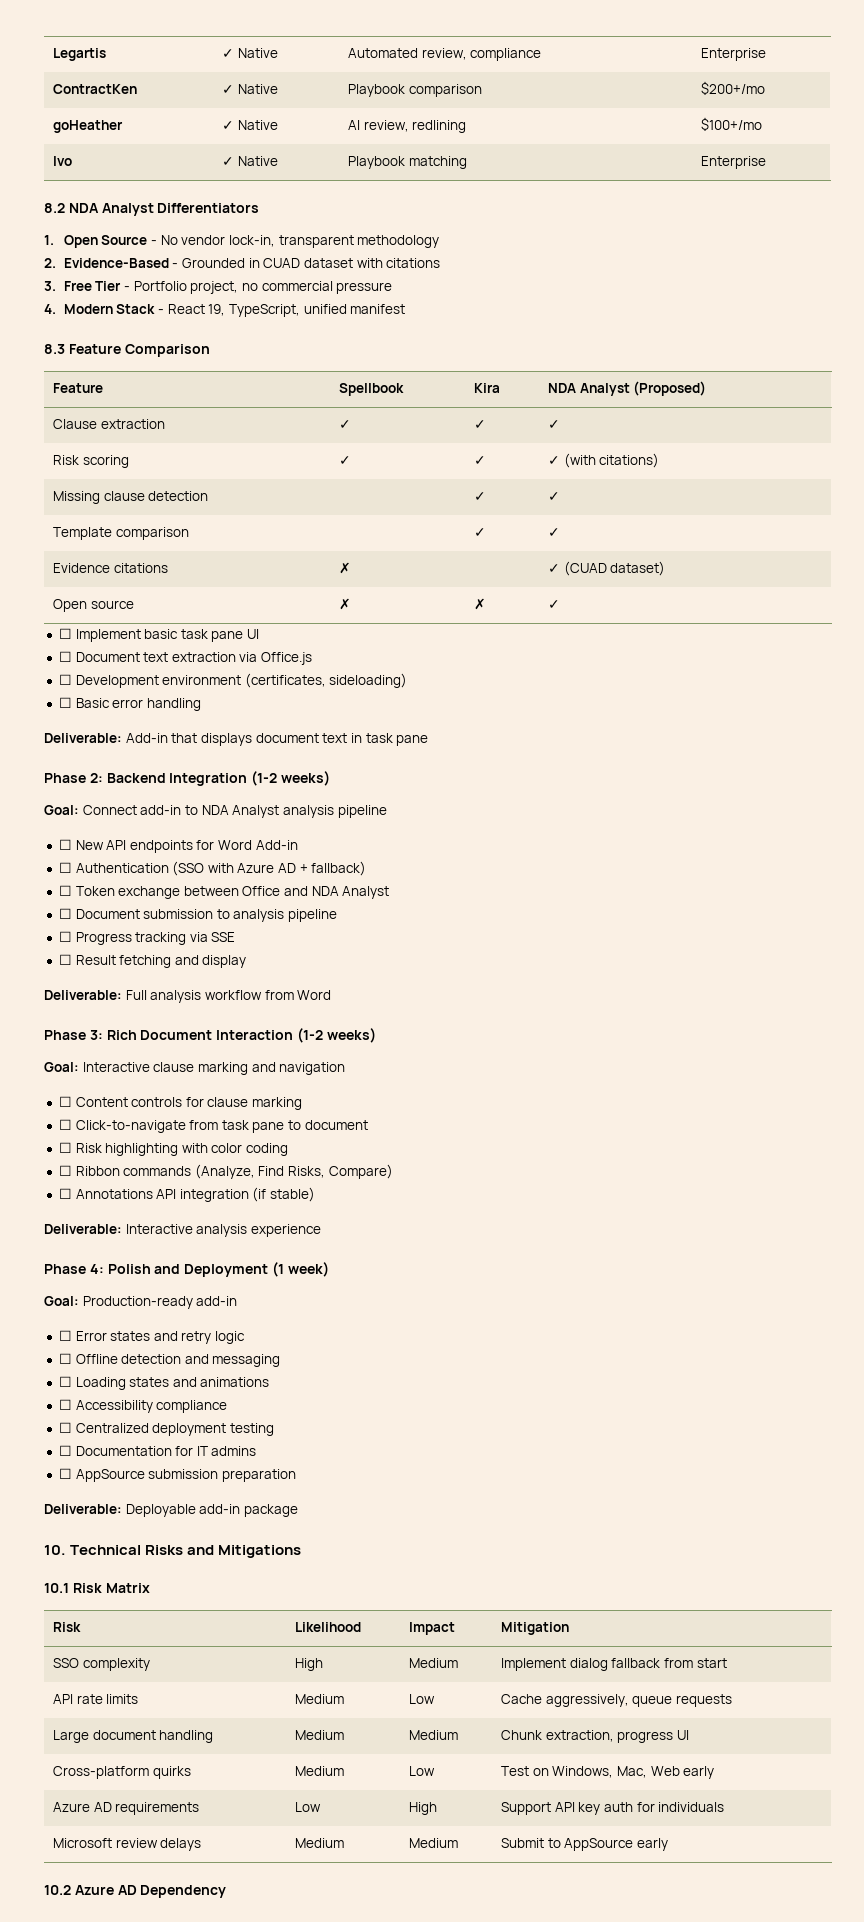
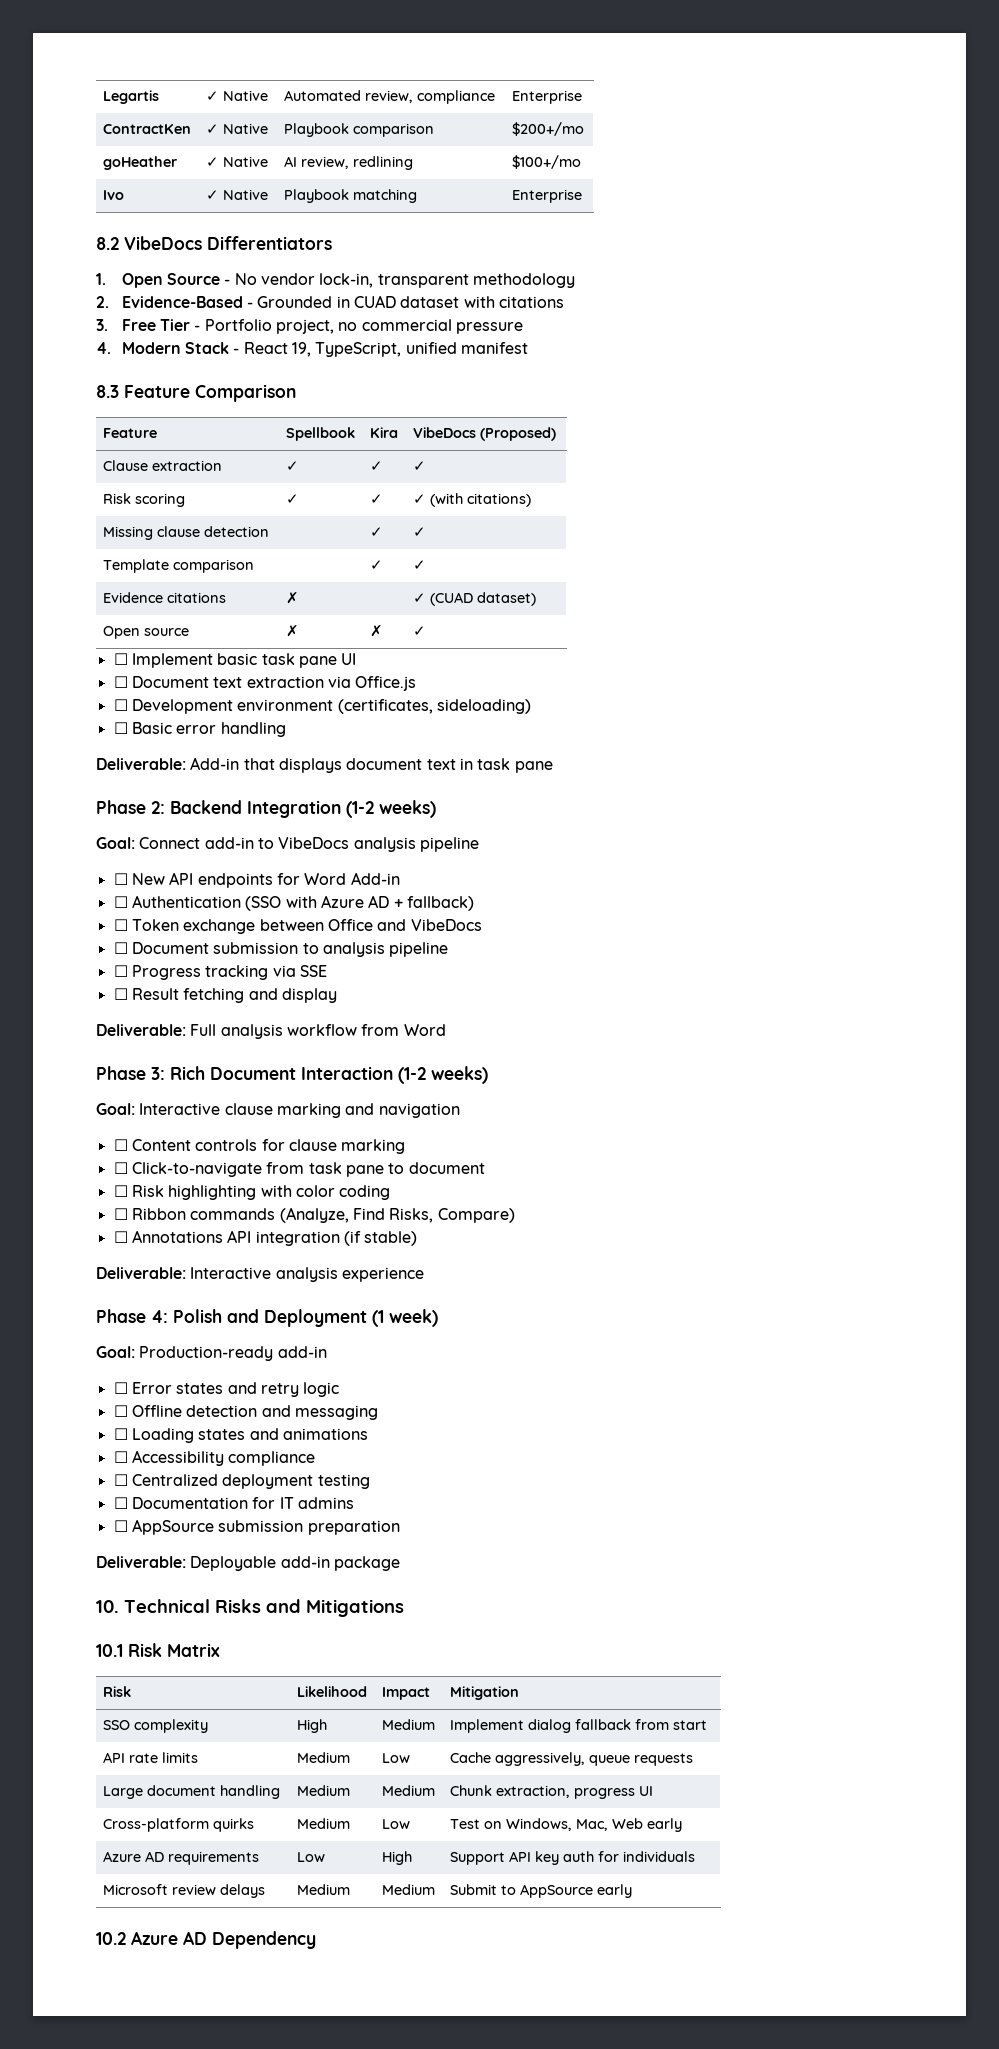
- 8.2 NDA Analyst Differentiators
+ 8.2 VibeDocs Differentiators
- Feature | Spellbook | Kira | NDA Analyst (Proposed)
+ Feature | Spellbook | Kira | VibeDocs (Proposed)
- Goal: Connect add-in to NDA Analyst analysis pipeline
+ Goal: Connect add-in to VibeDocs analysis pipeline
- ☐ Token exchange between Office and NDA Analyst
+ ☐ Token exchange between Office and VibeDocs

